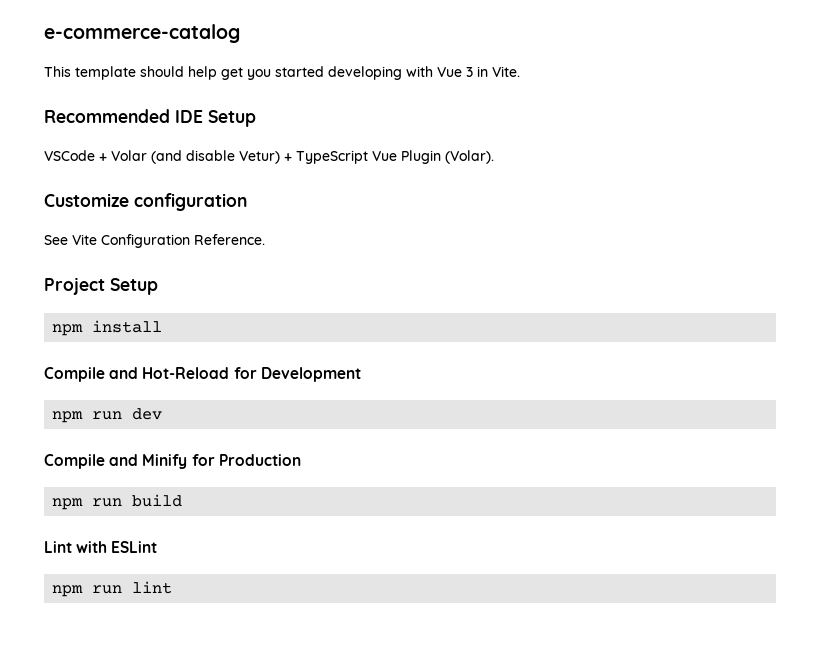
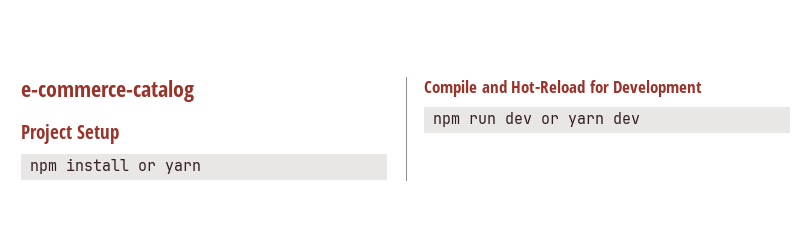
- This template should help get you started developing with Vue 3 in Vite.
- Recommended IDE Setup
- VSCode + Volar (and disable Vetur) + TypeScript Vue Plugin (Volar).
- Customize configuration
- See Vite Configuration Reference.
- npm install
+ npm install or yarn
- npm run dev
- Compile and Minify for Production
- npm run build
- Lint with ESLint
- npm run lint
+ npm run dev or yarn dev

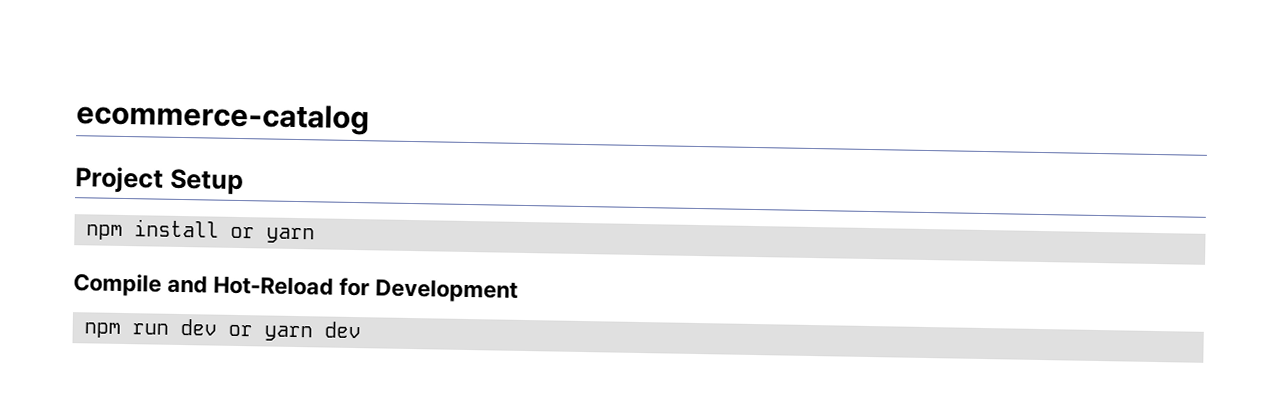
- e-commerce-catalog
+ ecommerce-catalog

